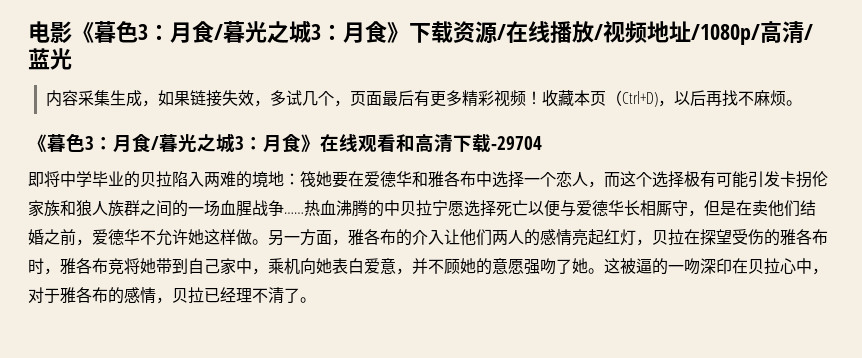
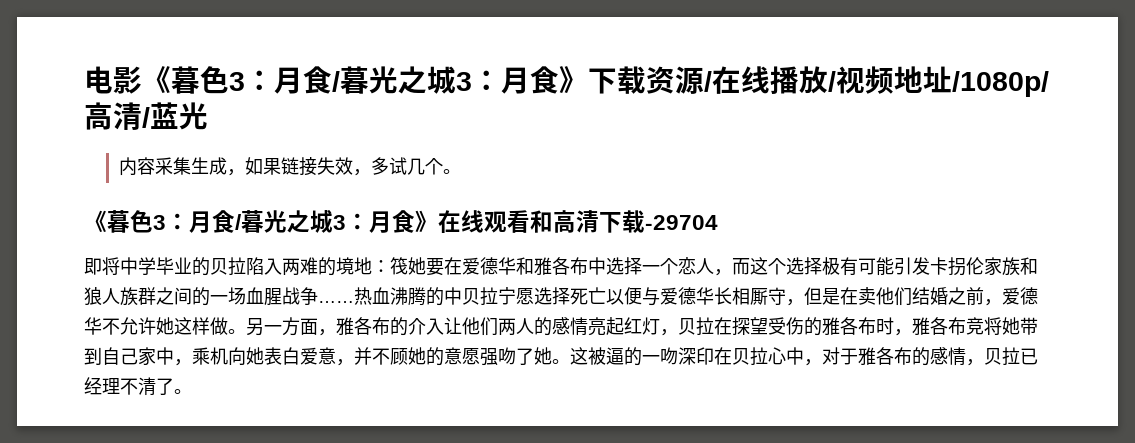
- 内容采集生成，如果链接失效，多试几个，页面最后有更多精彩视频！收藏本页（Ctrl+D)，以后再找不麻烦。
+ 内容采集生成，如果链接失效，多试几个。

